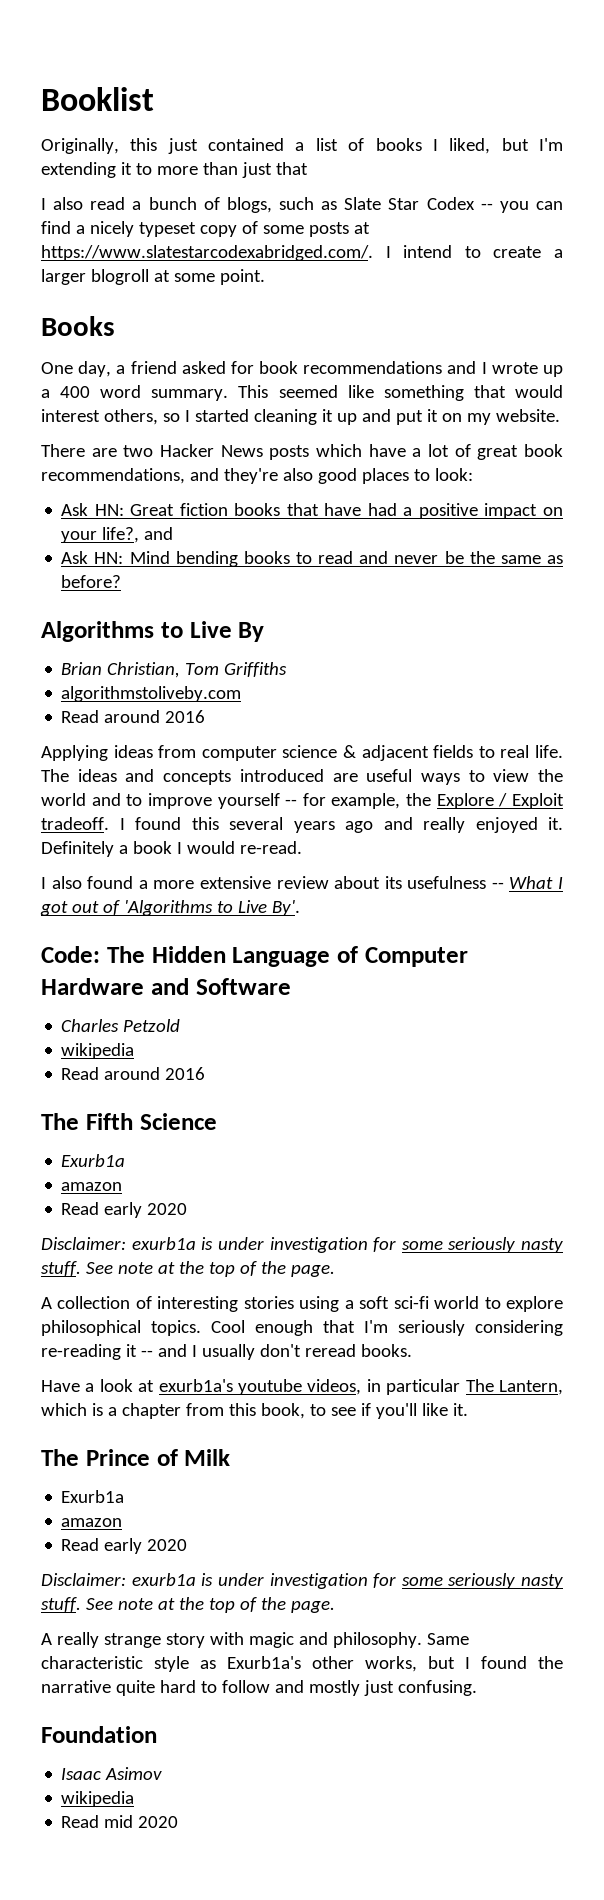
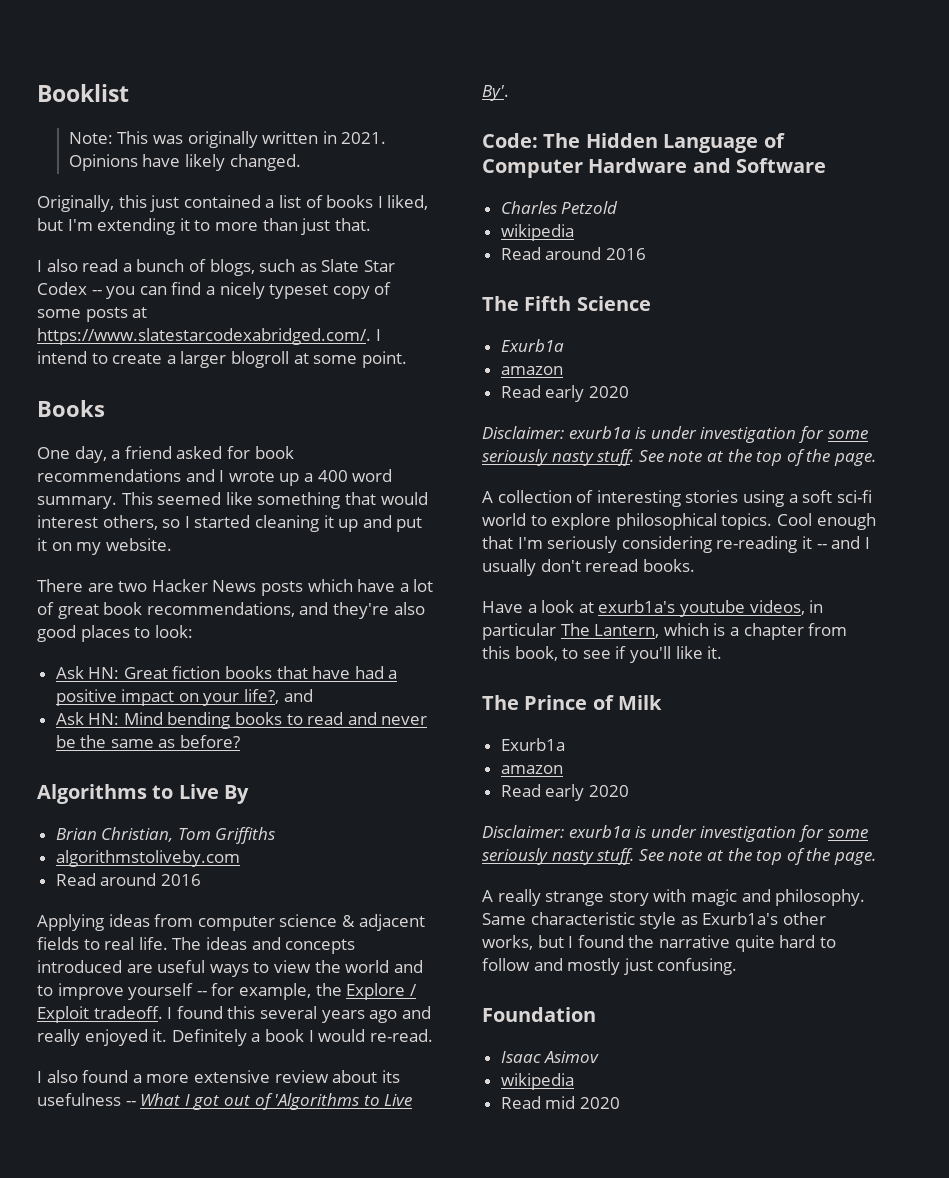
+ Note: This was originally written in 2021. Opinions have likely changed.
- Originally, this just contained a list of books I liked, but I'm extending it to more than just that
+ Originally, this just contained a list of books I liked, but I'm extending it to more than just that.

